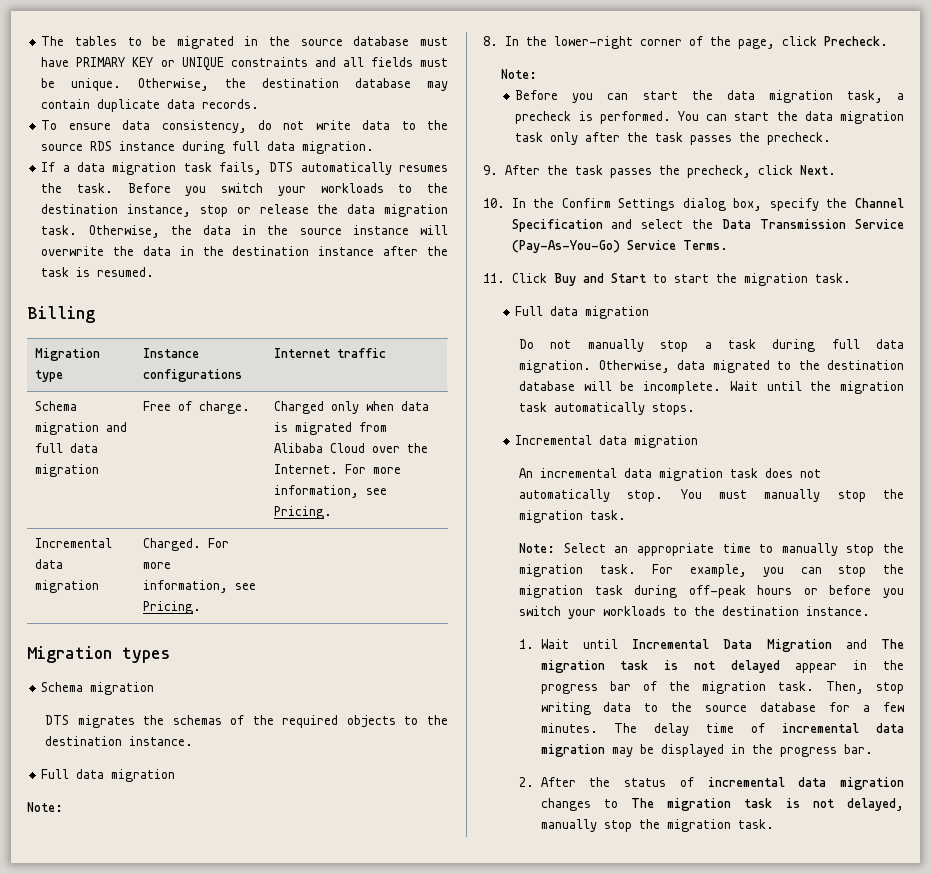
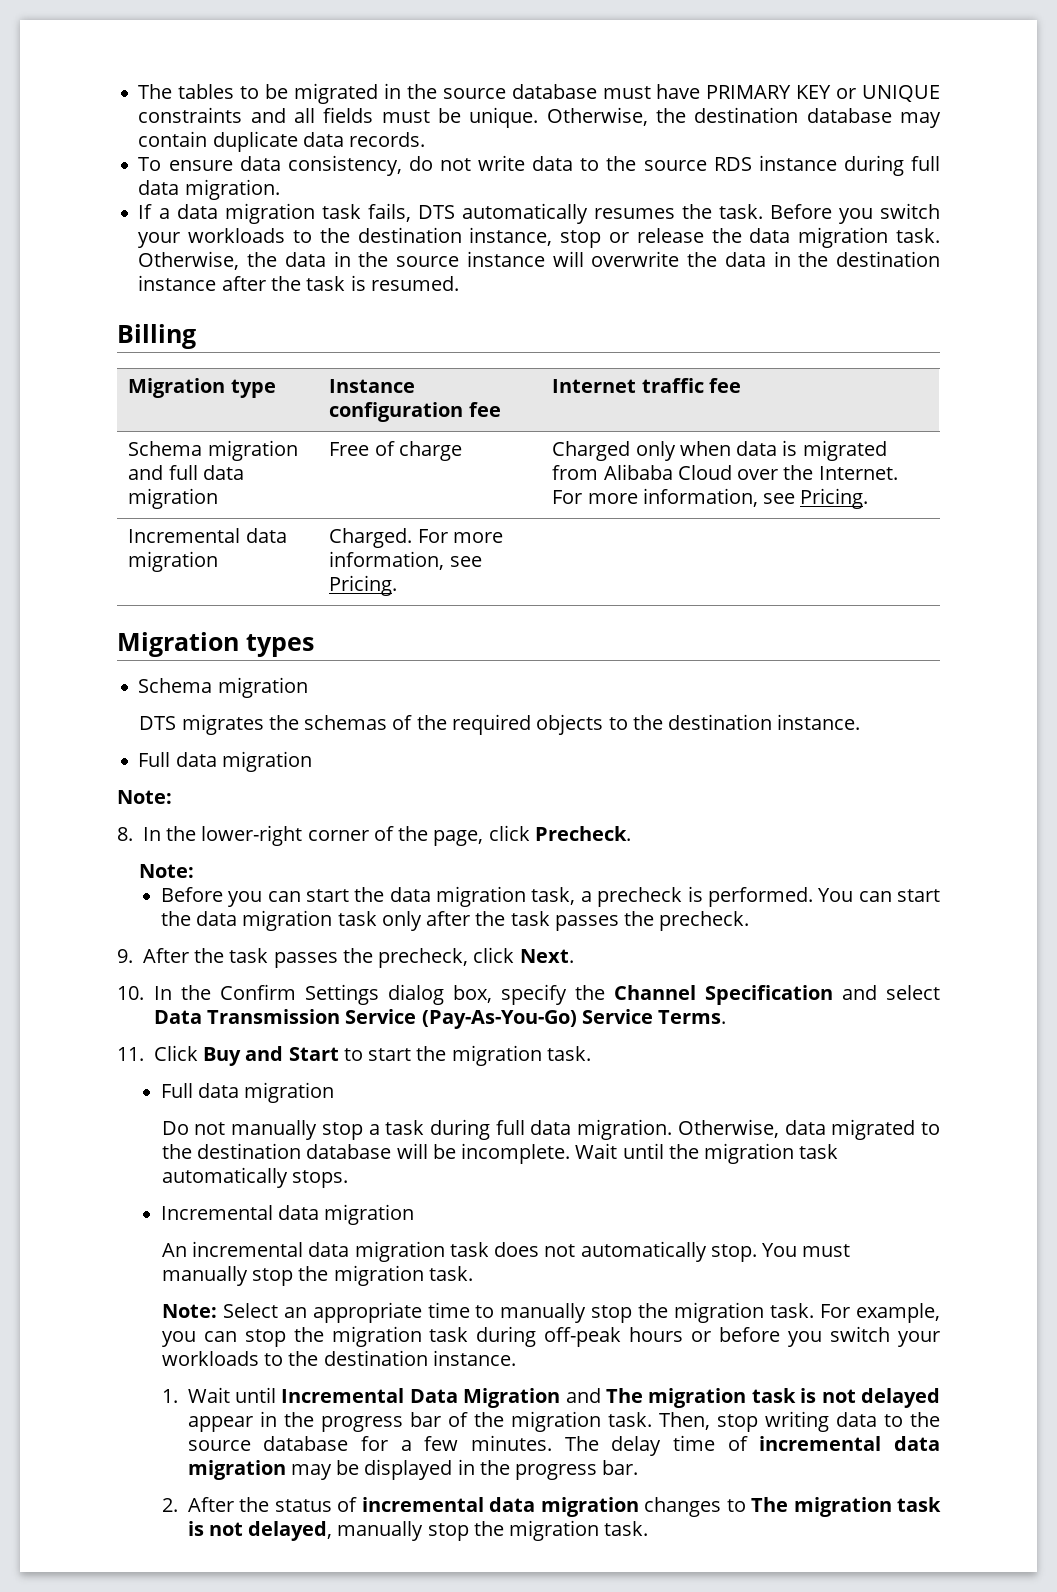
- Migration type | Instance configurations | Internet traffic
+ Migration type | Instance configuration fee | Internet traffic fee
- Schema migration and full data migration | Free of charge. | Charged only when data is migrated from Alibaba Cloud over the Internet. For more information, see Pricing.
+ Schema migration and full data migration | Free of charge | Charged only when data is migrated from Alibaba Cloud over the Internet. For more information, see Pricing.
- 10. In the Confirm Settings dialog box, specify the Channel Specification and select the Data Transmission Service (Pay-As-You-Go) Service Terms.
+ 10. In the Confirm Settings dialog box, specify the Channel Specification and select Data Transmission Service (Pay-As-You-Go) Service Terms.

